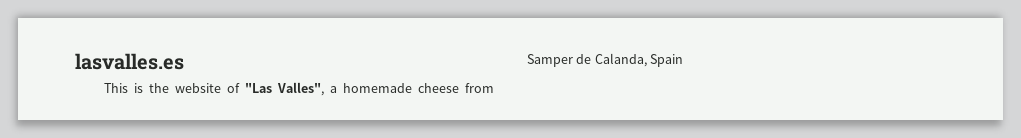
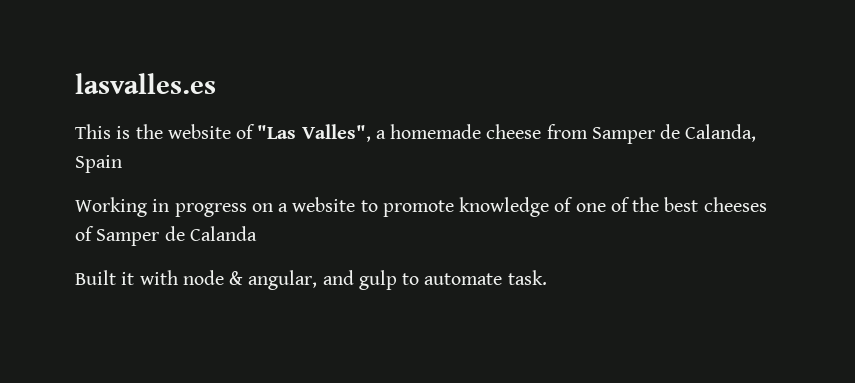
+ Working in progress on a website to promote knowledge of one of the best cheeses of Samper de Calanda
+ Built it with node & angular, and gulp to automate task.

